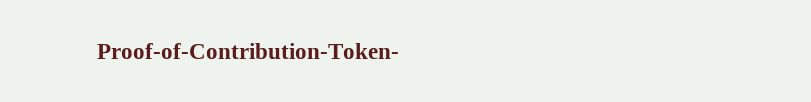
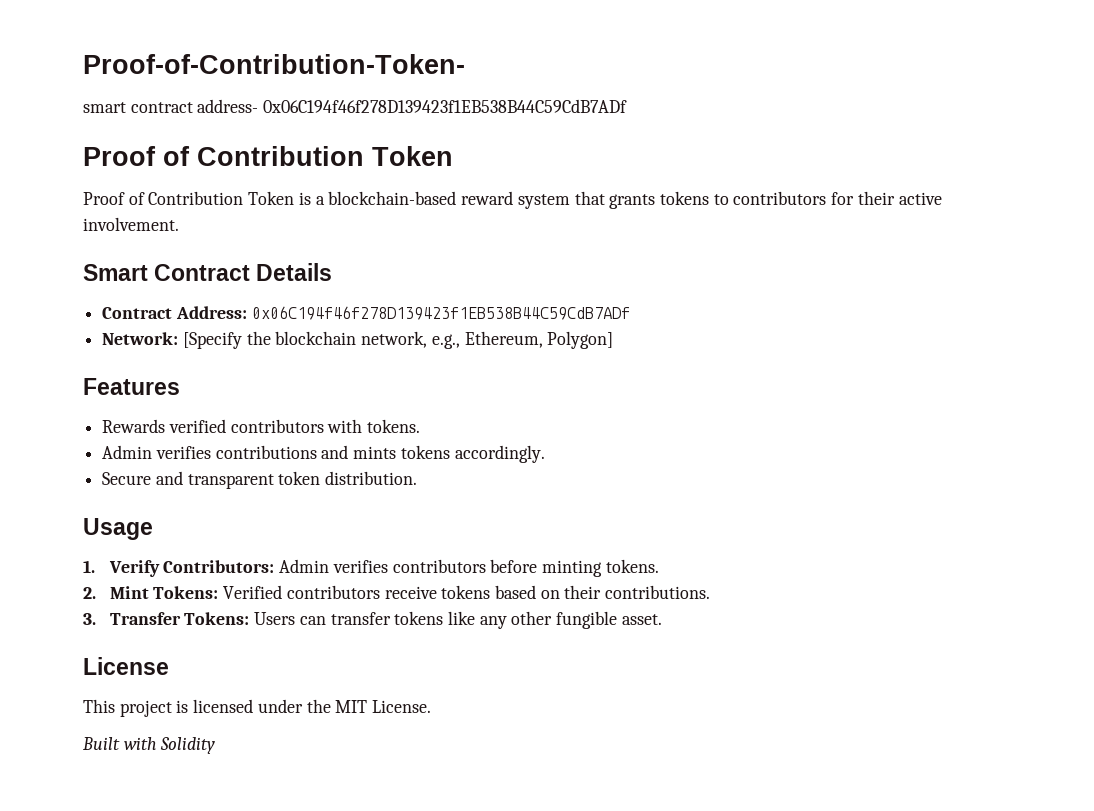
+ smart contract address- 0x06C194f46f278D139423f1EB538B44C59CdB7ADf
+ Proof of Contribution Token
+ Proof of Contribution Token is a blockchain-based reward system that grants tokens to contributors for their active involvement.
+ Smart Contract Details
+ Contract Address: 0x06C194f46f278D139423f1EB538B44C59CdB7ADf
+ Network: [Specify the blockchain network, e.g., Ethereum, Polygon]
+ Features
+ Rewards verified contributors with tokens.
+ Admin verifies contributions and mints tokens accordingly.
+ Secure and transparent token distribution.
+ Usage
+ 1. Verify Contributors: Admin verifies contributors before minting tokens.
+ 2. Mint Tokens: Verified contributors receive tokens based on their contributions.
+ 3. Transfer Tokens: Users can transfer tokens like any other fungible asset.
+ License
+ This project is licensed under the MIT License.
+ Built with Solidity

